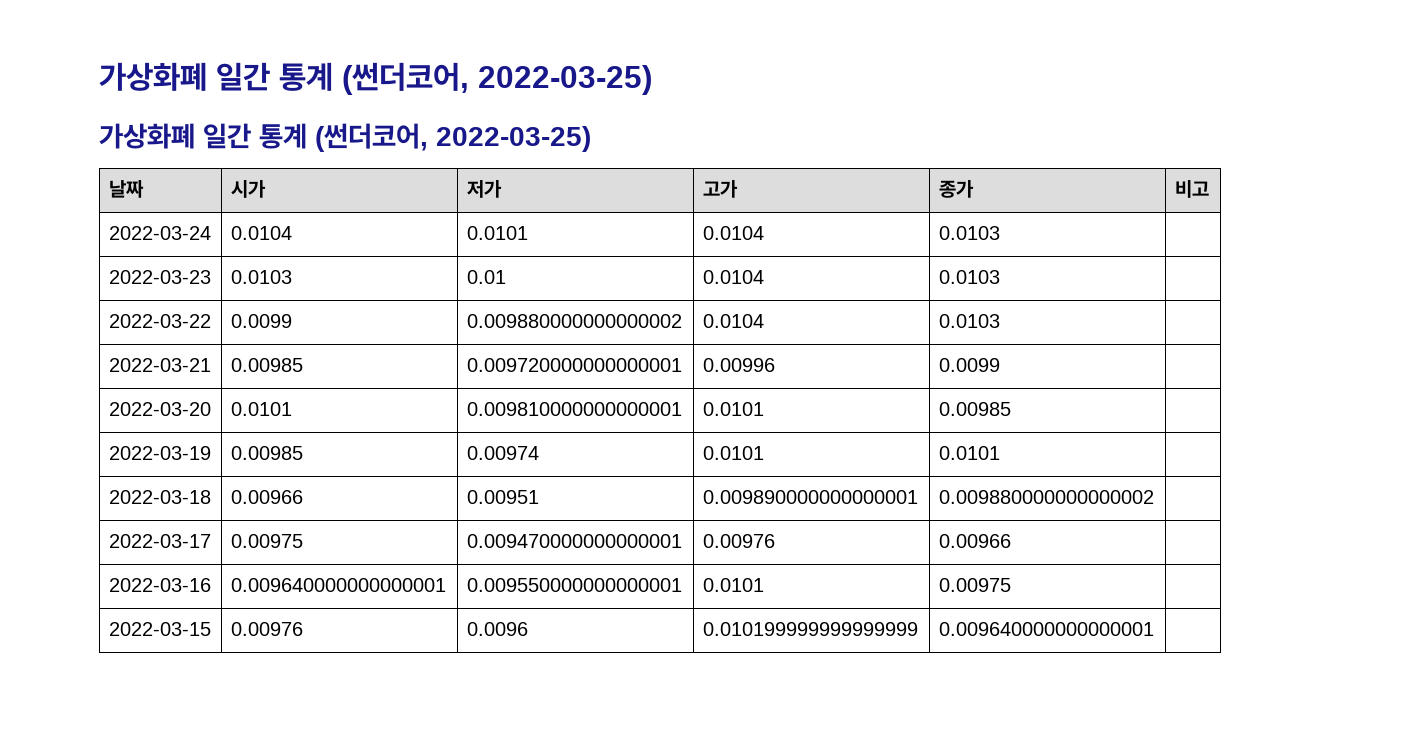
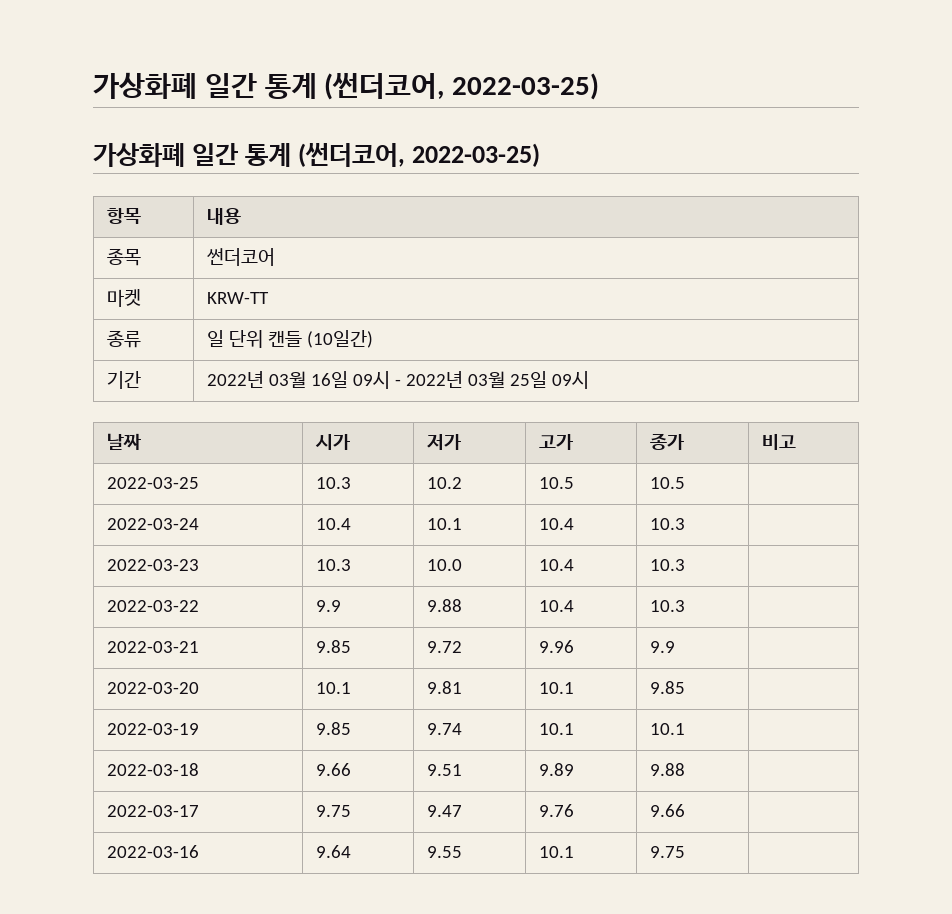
+ 항목 | 내용
+ 종목 | 썬더코어
+ 마켓 | KRW-TT
+ 종류 | 일 단위 캔들 (10일간)
+ 기간 | 2022년 03월 16일 09시 - 2022년 03월 25일 09시
- 2022-03-24 | 0.0104 | 0.0101 | 0.0104 | 0.0103 |
- 2022-03-23 | 0.0103 | 0.01 | 0.0104 | 0.0103 |
- 2022-03-22 | 0.0099 | 0.009880000000000002 | 0.0104 | 0.0103 |
- 2022-03-21 | 0.00985 | 0.009720000000000001 | 0.00996 | 0.0099 |
- 2022-03-20 | 0.0101 | 0.009810000000000001 | 0.0101 | 0.00985 |
- 2022-03-19 | 0.00985 | 0.00974 | 0.0101 | 0.0101 |
- 2022-03-18 | 0.00966 | 0.00951 | 0.009890000000000001 | 0.009880000000000002 |
- 2022-03-17 | 0.00975 | 0.009470000000000001 | 0.00976 | 0.00966 |
- 2022-03-16 | 0.009640000000000001 | 0.009550000000000001 | 0.0101 | 0.00975 |
- 2022-03-15 | 0.00976 | 0.0096 | 0.010199999999999999 | 0.009640000000000001 |
+ 2022-03-25 | 10.3 | 10.2 | 10.5 | 10.5 |
+ 2022-03-24 | 10.4 | 10.1 | 10.4 | 10.3 |
+ 2022-03-23 | 10.3 | 10.0 | 10.4 | 10.3 |
+ 2022-03-22 | 9.9 | 9.88 | 10.4 | 10.3 |
+ 2022-03-21 | 9.85 | 9.72 | 9.96 | 9.9 |
+ 2022-03-20 | 10.1 | 9.81 | 10.1 | 9.85 |
+ 2022-03-19 | 9.85 | 9.74 | 10.1 | 10.1 |
+ 2022-03-18 | 9.66 | 9.51 | 9.89 | 9.88 |
+ 2022-03-17 | 9.75 | 9.47 | 9.76 | 9.66 |
+ 2022-03-16 | 9.64 | 9.55 | 10.1 | 9.75 |

